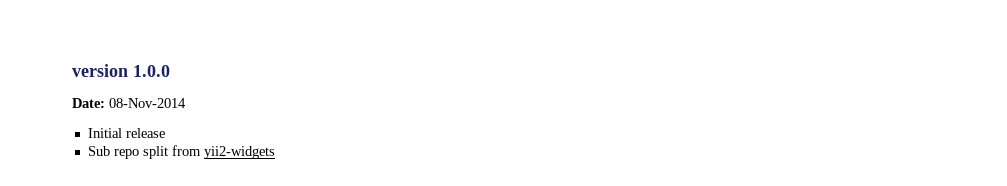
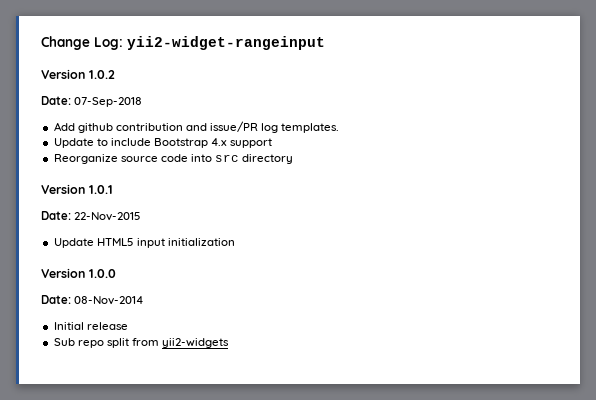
- version 1.0.0
+ Change Log: yii2-widget-rangeinput
+ Version 1.0.2
+ Date: 07-Sep-2018
+ Add github contribution and issue/PR log templates.
+ Update to include Bootstrap 4.x support
+ Reorganize source code into src directory
+ Version 1.0.1
+ Date: 22-Nov-2015
+ Update HTML5 input initialization
+ Version 1.0.0

